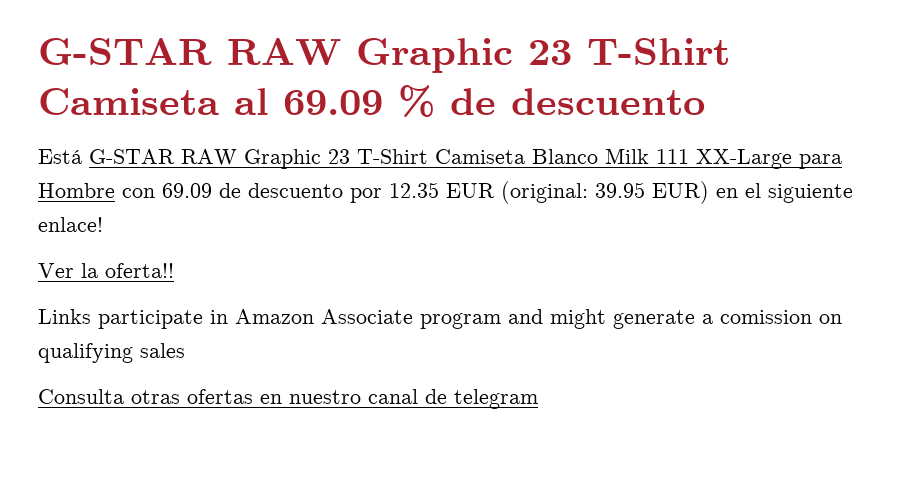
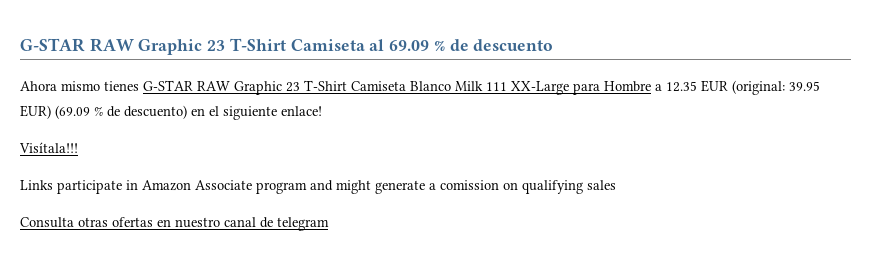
- Está G-STAR RAW Graphic 23 T-Shirt Camiseta Blanco Milk 111 XX-Large para Hombre con 69.09 de descuento por 12.35 EUR (original: 39.95 EUR) en el siguiente enlace!
+ Ahora mismo tienes G-STAR RAW Graphic 23 T-Shirt Camiseta Blanco Milk 111 XX-Large para Hombre a 12.35 EUR (original: 39.95 EUR) (69.09 % de descuento) en el siguiente enlace!
- Ver la oferta!!
+ Visítala!!!

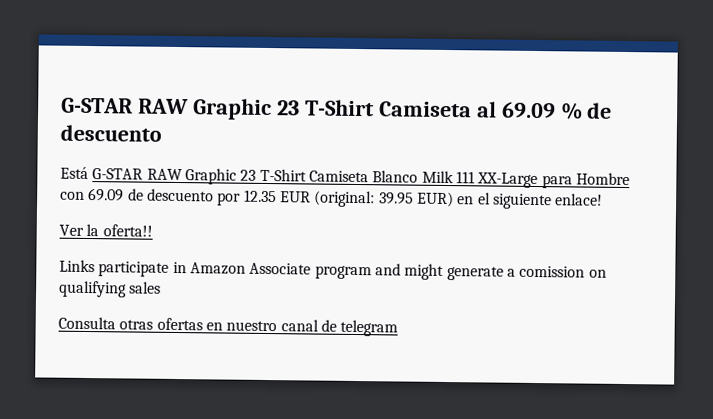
- Ahora mismo tienes G-STAR RAW Graphic 23 T-Shirt Camiseta Blanco Milk 111 XX-Large para Hombre a 12.35 EUR (original: 39.95 EUR) (69.09 % de descuento) en el siguiente enlace!
+ Está G-STAR RAW Graphic 23 T-Shirt Camiseta Blanco Milk 111 XX-Large para Hombre con 69.09 de descuento por 12.35 EUR (original: 39.95 EUR) en el siguiente enlace!
- Visítala!!!
+ Ver la oferta!!

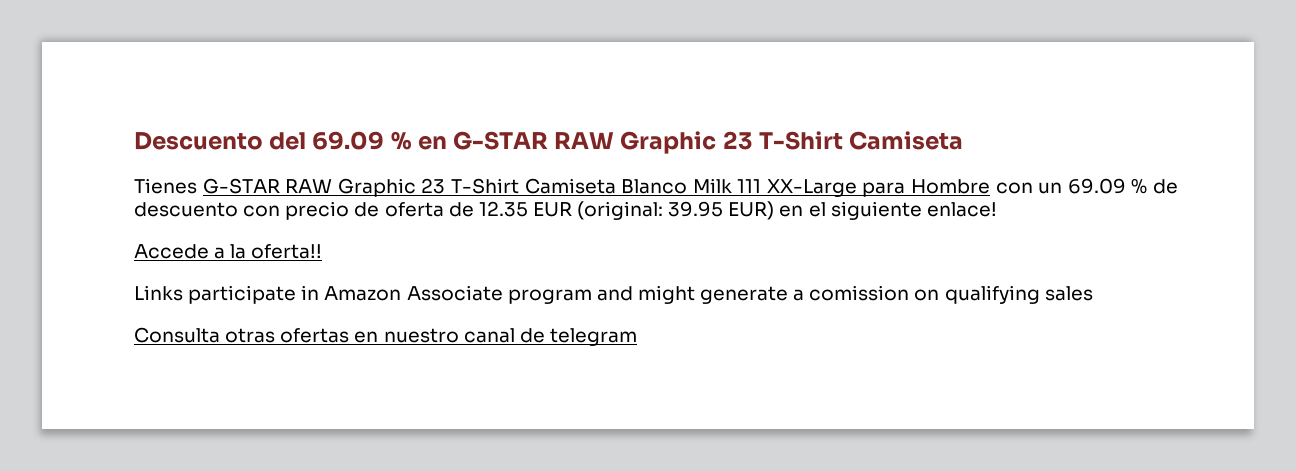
- G-STAR RAW Graphic 23 T-Shirt Camiseta al 69.09 % de descuento
- Está G-STAR RAW Graphic 23 T-Shirt Camiseta Blanco Milk 111 XX-Large para Hombre con 69.09 de descuento por 12.35 EUR (original: 39.95 EUR) en el siguiente enlace!
+ Descuento del 69.09 % en G-STAR RAW Graphic 23 T-Shirt Camiseta
+ Tienes G-STAR RAW Graphic 23 T-Shirt Camiseta Blanco Milk 111 XX-Large para Hombre con un 69.09 % de descuento con precio de oferta de 12.35 EUR (original: 39.95 EUR) en el siguiente enlace!
- Ver la oferta!!
+ Accede a la oferta!!

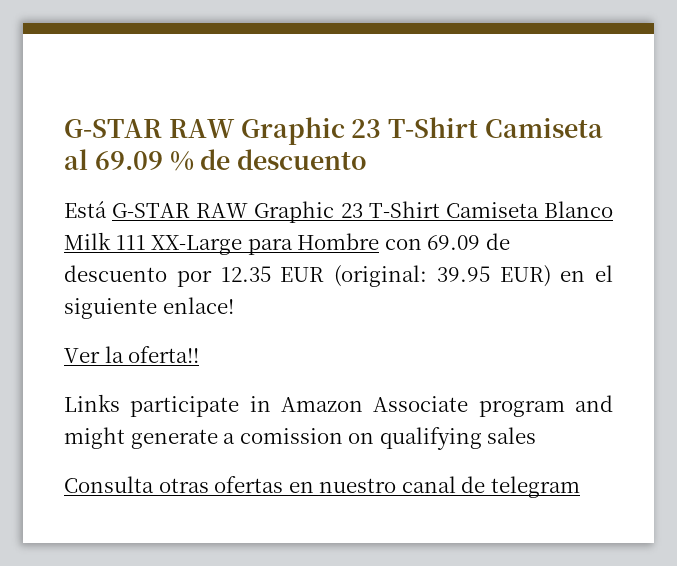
- Descuento del 69.09 % en G-STAR RAW Graphic 23 T-Shirt Camiseta
- Tienes G-STAR RAW Graphic 23 T-Shirt Camiseta Blanco Milk 111 XX-Large para Hombre con un 69.09 % de descuento con precio de oferta de 12.35 EUR (original: 39.95 EUR) en el siguiente enlace!
+ G-STAR RAW Graphic 23 T-Shirt Camiseta al 69.09 % de descuento
+ Está G-STAR RAW Graphic 23 T-Shirt Camiseta Blanco Milk 111 XX-Large para Hombre con 69.09 de descuento por 12.35 EUR (original: 39.95 EUR) en el siguiente enlace!
- Accede a la oferta!!
+ Ver la oferta!!

